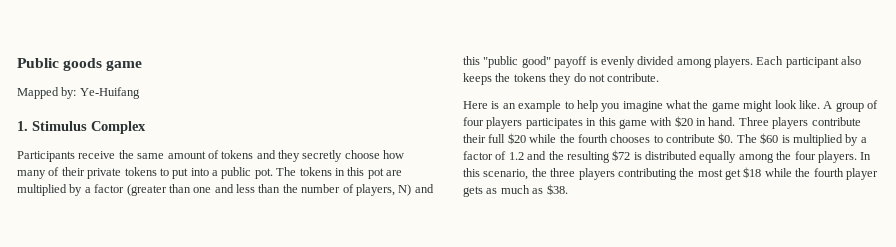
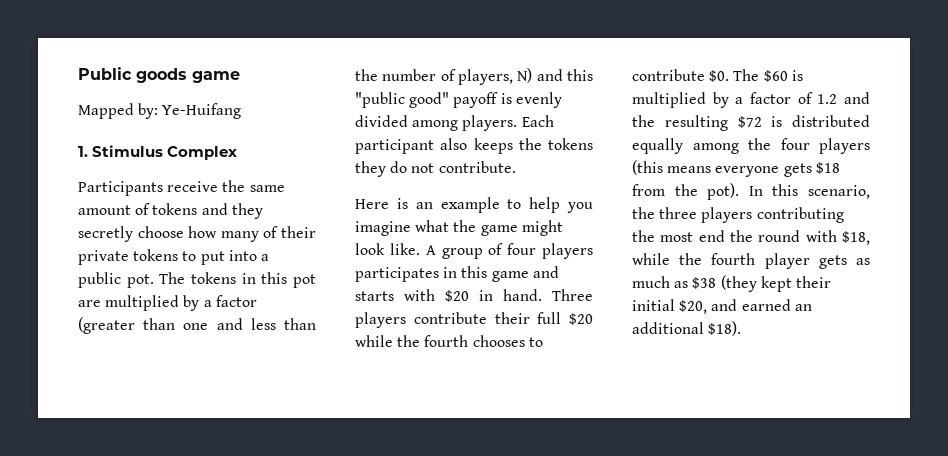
- A group of four players participates in this game with $20 in hand.
+ A group of four players participates in this game and starts with $20 in hand.
- The $60 is multiplied by a factor of 1.2 and the resulting $72 is distributed equally among the four players.
+ The $60 is multiplied by a factor of 1.2 and the resulting $72 is distributed equally among the four players (this means everyone gets $18 from the pot).
- In this scenario, the three players contributing the most get $18 while the fourth player gets as much as $38.
+ In this scenario, the three players contributing the most end the round with $18, while the fourth player gets as much as $38 (they kept their initial $20, and earned an additional $18).

